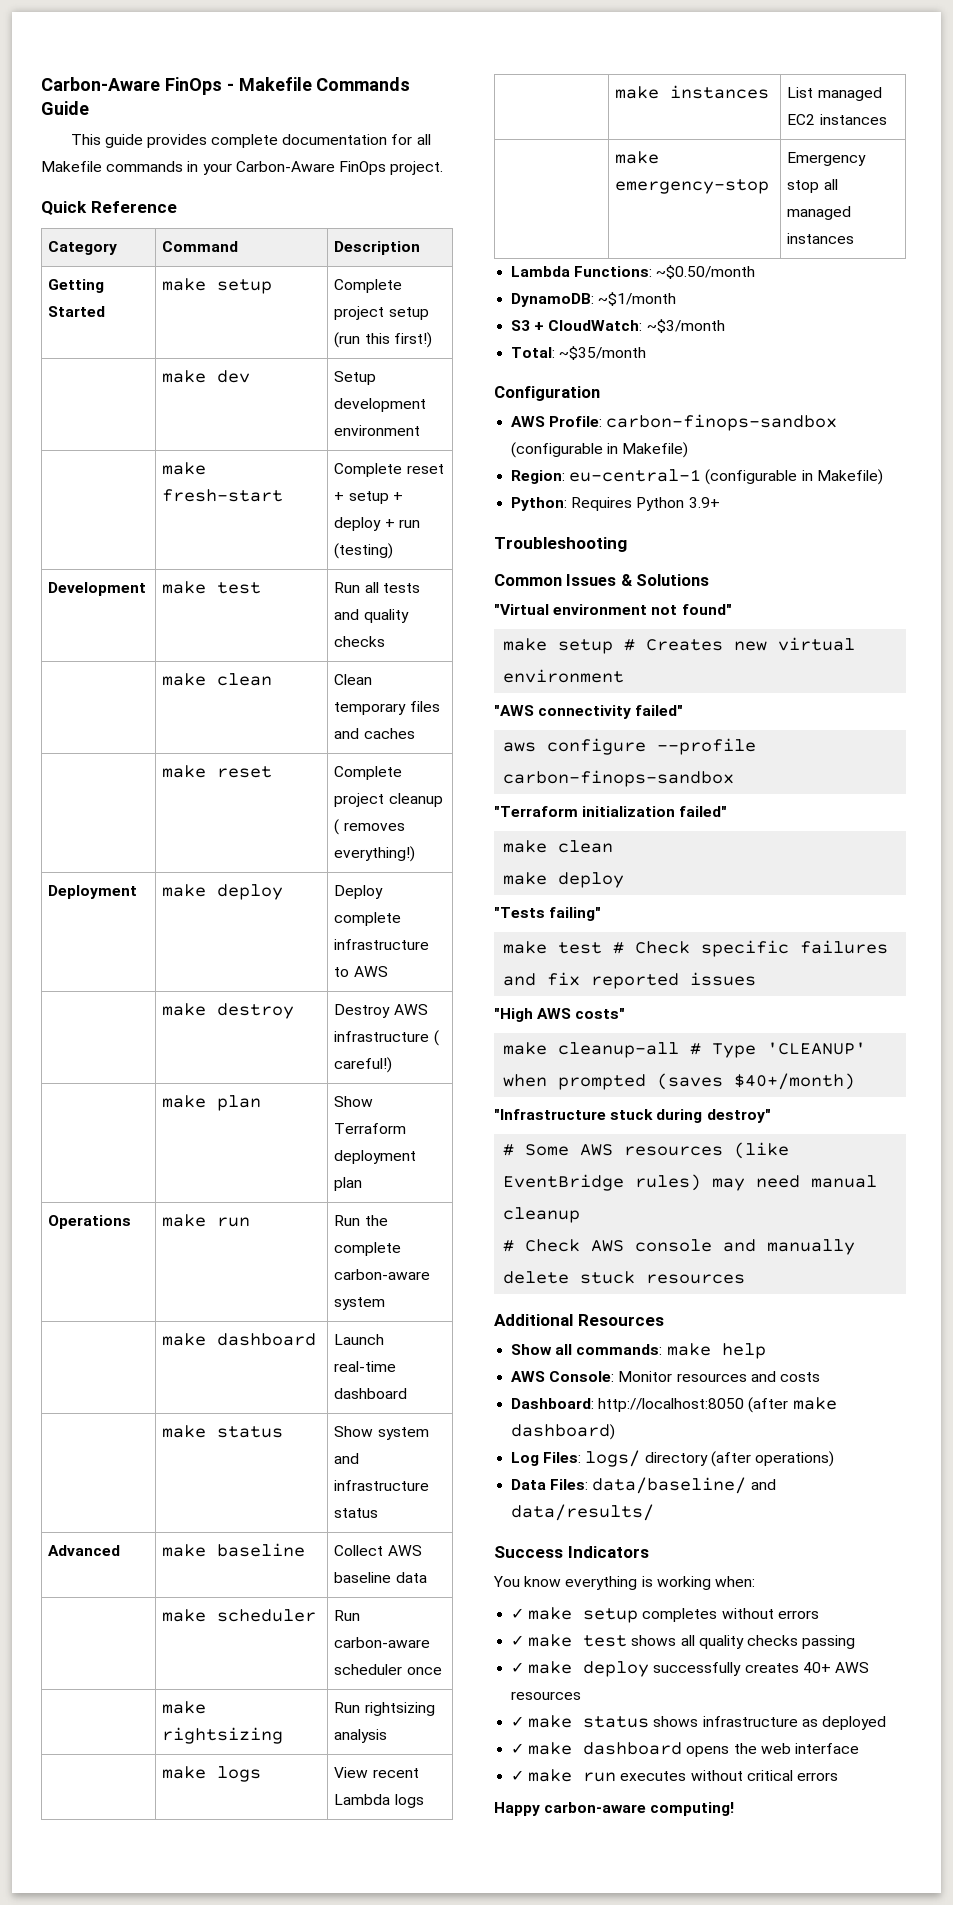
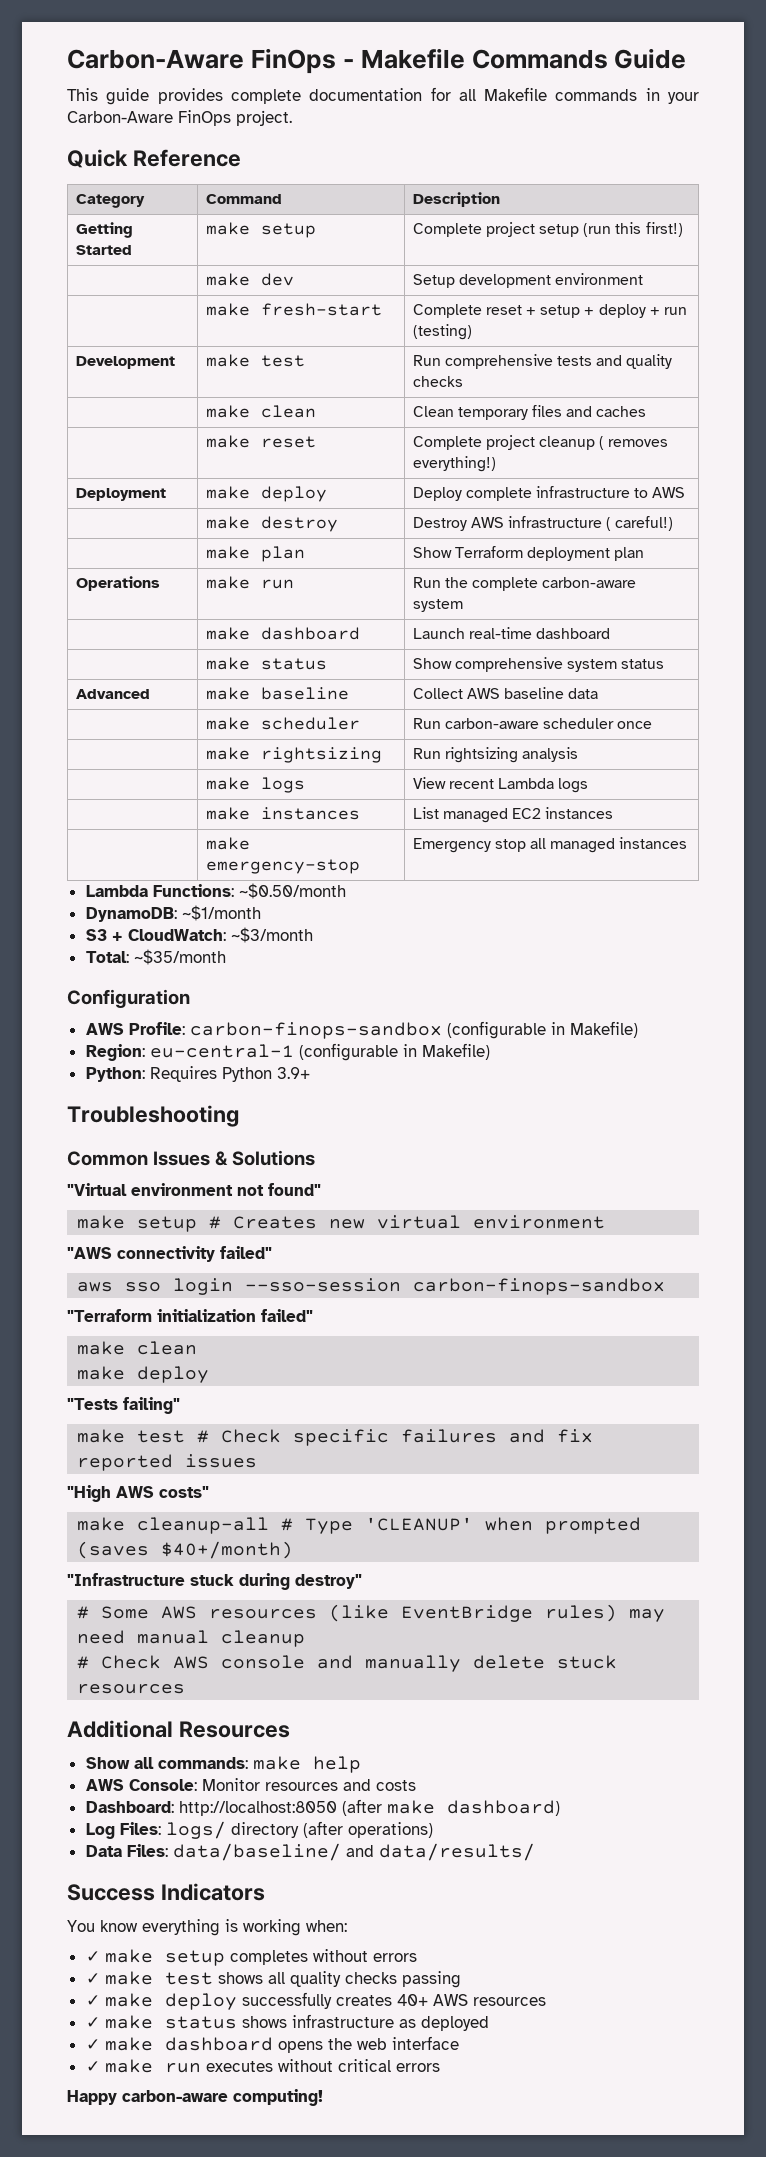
- Development | make test | Run all tests and quality checks
+ Development | make test | Run comprehensive tests and quality checks
- | make status | Show system and infrastructure status
+ | make status | Show comprehensive system status
- aws configure --profile carbon-finops-sandbox
+ aws sso login --sso-session carbon-finops-sandbox

